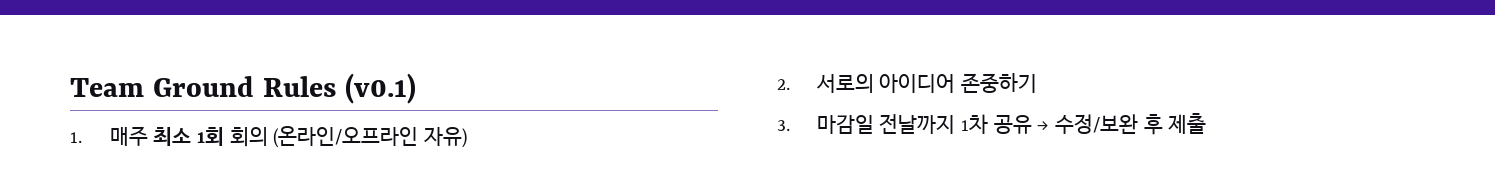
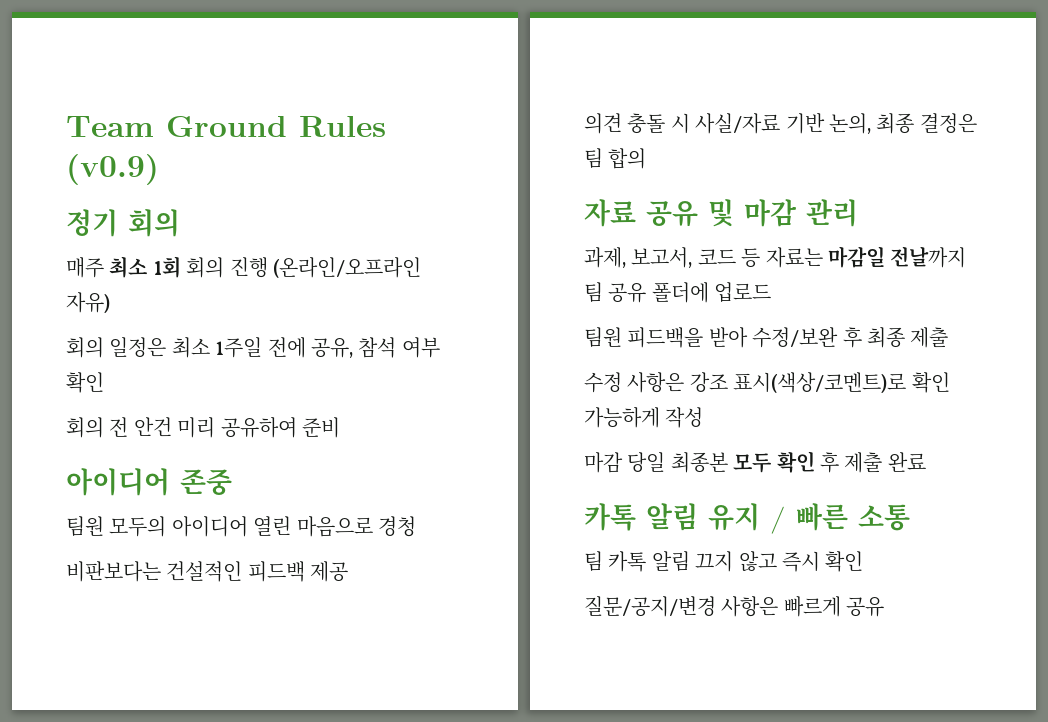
- Team Ground Rules (v0.1)
- 1. 매주 최소 1회 회의 (온라인/오프라인 자유)
+ Team Ground Rules (v0.9)
+ 정기 회의
+ 매주 최소 1회 회의 진행 (온라인/오프라인 자유)
- 2. 서로의 아이디어 존중하기
- 3. 마감일 전날까지 1차 공유 → 수정/보완 후 제출
+ 회의 일정은 최소 1주일 전에 공유, 참석 여부 확인
+ 회의 전 안건 미리 공유하여 준비
+ 아이디어 존중
+ 팀원 모두의 아이디어 열린 마음으로 경청
+ 비판보다는 건설적인 피드백 제공
+ 의견 충돌 시 사실/자료 기반 논의, 최종 결정은 팀 합의
+ 자료 공유 및 마감 관리
+ 과제, 보고서, 코드 등 자료는 마감일 전날까지 팀 공유 폴더에 업로드
+ 팀원 피드백을 받아 수정/보완 후 최종 제출
+ 수정 사항은 강조 표시(색상/코멘트)로 확인 가능하게 작성
+ 마감 당일 최종본 모두 확인 후 제출 완료
+ 카톡 알림 유지 / 빠른 소통
+ 팀 카톡 알림 끄지 않고 즉시 확인
+ 질문/공지/변경 사항은 빠르게 공유

